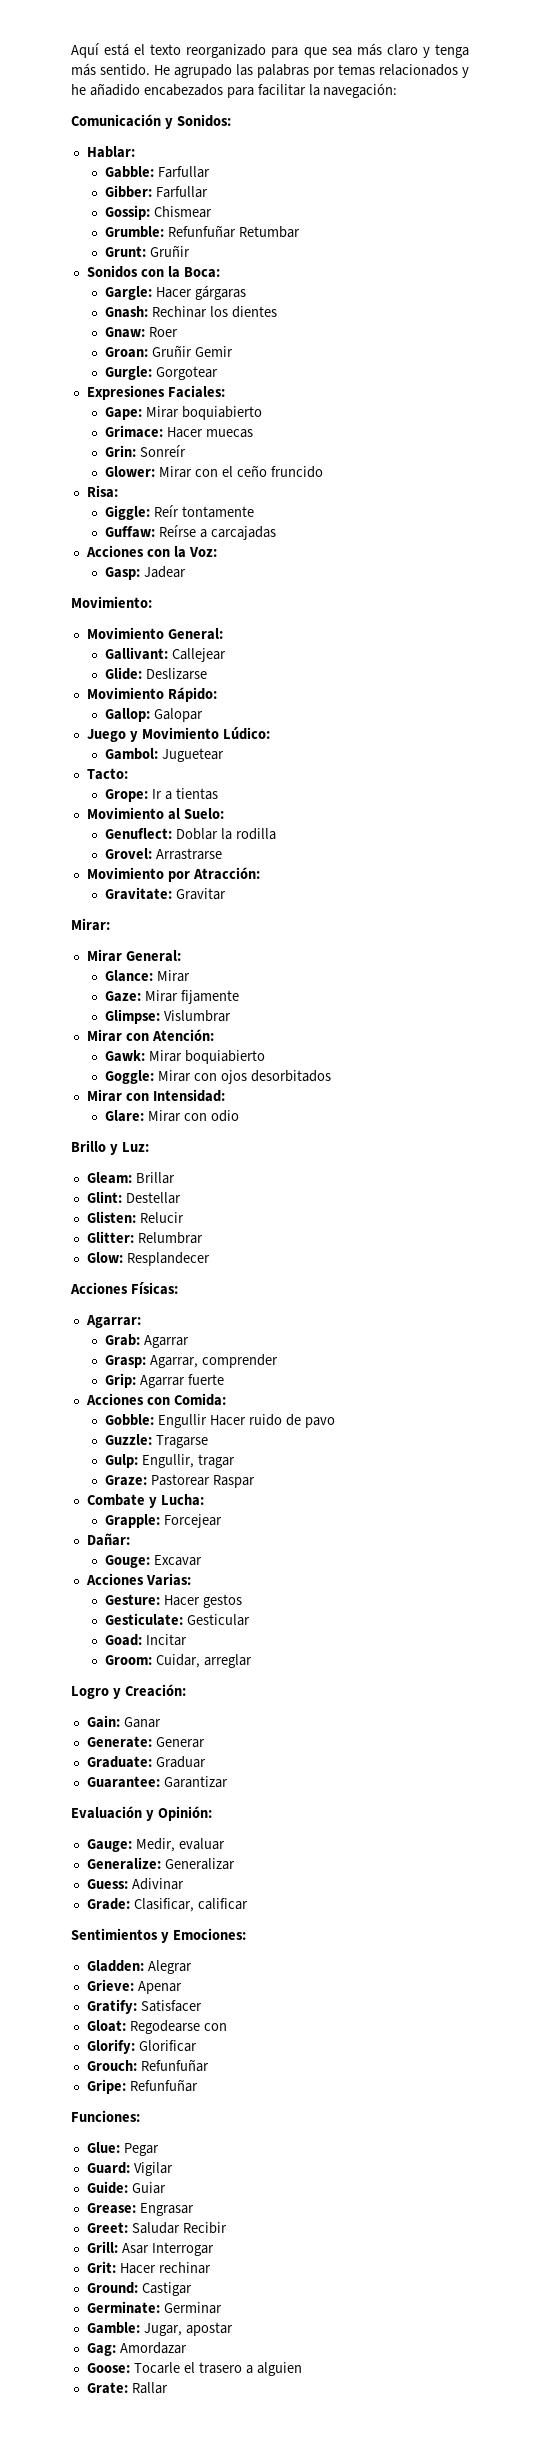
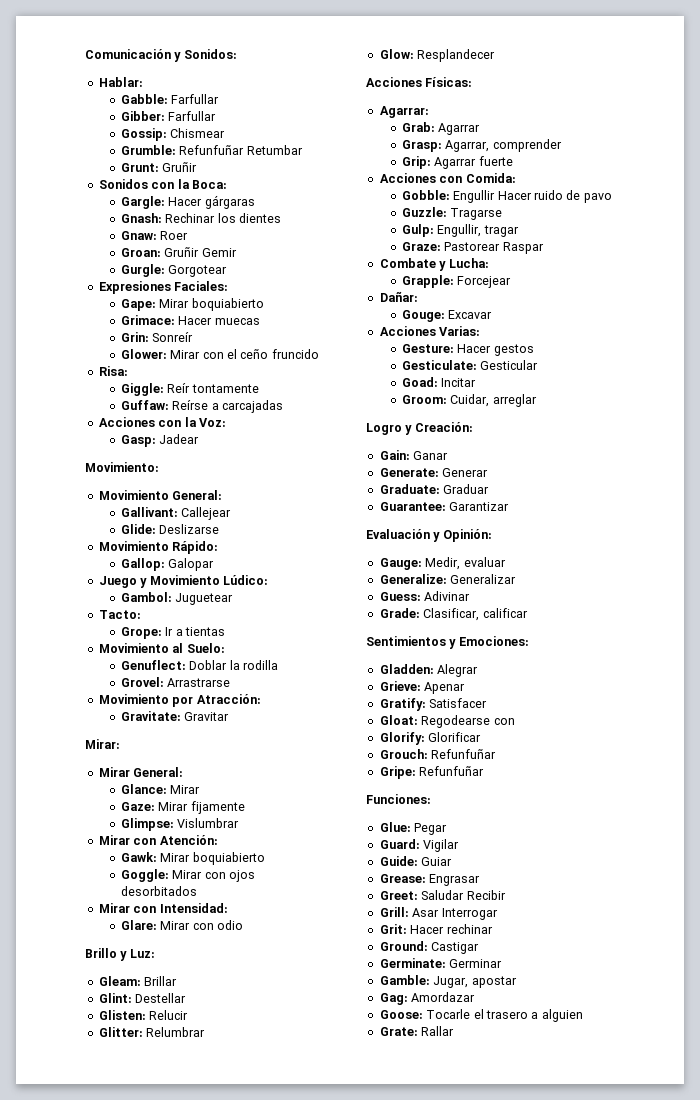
- Aquí está el texto reorganizado para que sea más claro y tenga más sentido. He agrupado las palabras por temas relacionados y he añadido encabezados para facilitar la navegación:

